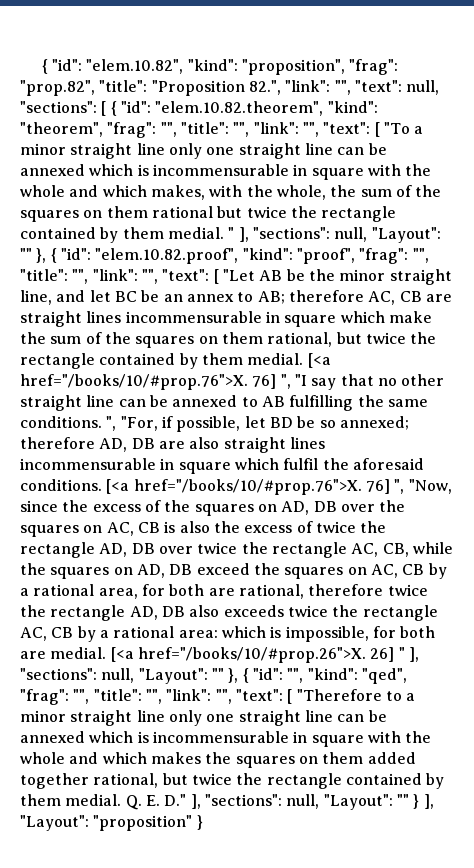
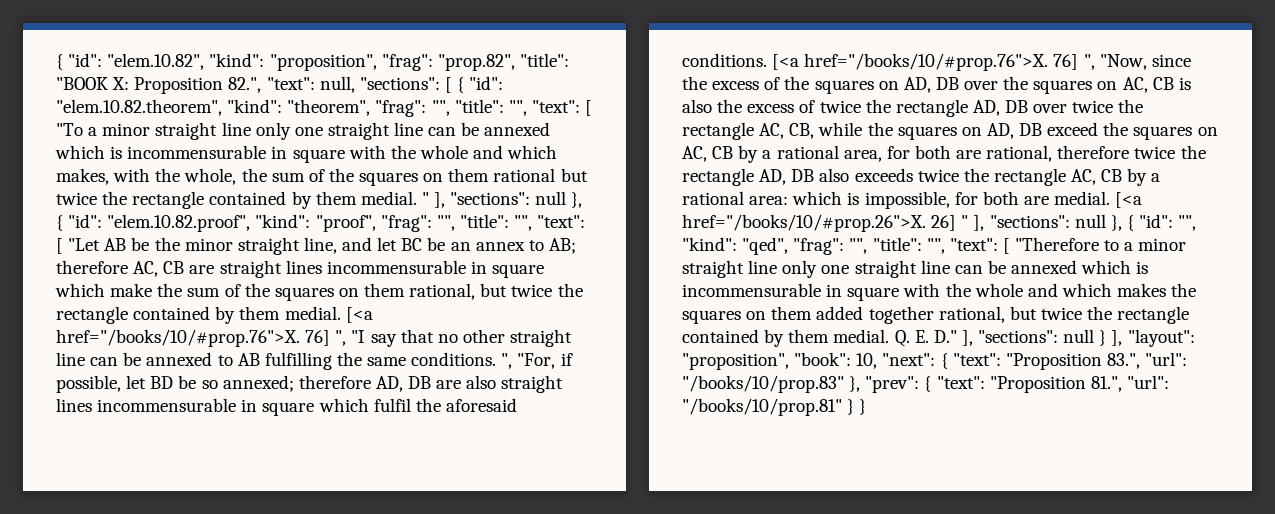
- "Proposition 82.", "link": "", "text":
+ "BOOK X: Proposition 82.", "text":
- "theorem", "frag": "", "title": "", "link": "", "text":
+ "theorem", "frag": "", "title": "", "text":
- " ], "sections": null, "Layout": "" }, { "id": "elem.10.82.proof", "kind": "proof", "frag": "", "title": "", "link": "", "text": [ "Let AB be the minor straight line, and let BC be an annex to AB; therefore AC, CB are straight lines incommensurable in square which make the sum of the squares on them rational, but twice the rectangle contained by them medial.
+ " ], "sections": null }, { "id": "elem.10.82.proof", "kind": "proof", "frag": "", "title": "", "text": [ "Let AB be the minor straight line, and let BC be an annex to AB; therefore AC, CB are straight lines incommensurable in square which make the sum of the squares on them rational, but twice the rectangle contained by them medial.
- [<a href="/books/10/#prop.26">X. 26] " ], "sections": null, "Layout": "" }, { "id": "", "kind": "qed", "frag": "", "title": "", "link": "", "text": [ "Therefore to a minor straight line only one straight line can be annexed which is incommensurable in square with the whole and which makes the squares on them added together rational, but twice the rectangle contained by them medial.
+ [<a href="/books/10/#prop.26">X. 26] " ], "sections": null }, { "id": "", "kind": "qed", "frag": "", "title": "", "text": [ "Therefore to a minor straight line only one straight line can be annexed which is incommensurable in square with the whole and which makes the squares on them added together rational, but twice the rectangle contained by them medial.
- Q. E. D." ], "sections": null, "Layout": "" } ], "Layout": "proposition" }
+ Q. E. D." ], "sections": null } ], "layout": "proposition", "book": 10, "next": { "text": "Proposition 83.", "url": "/books/10/prop.83" }, "prev": { "text": "Proposition 81.", "url": "/books/10/prop.81" } }

